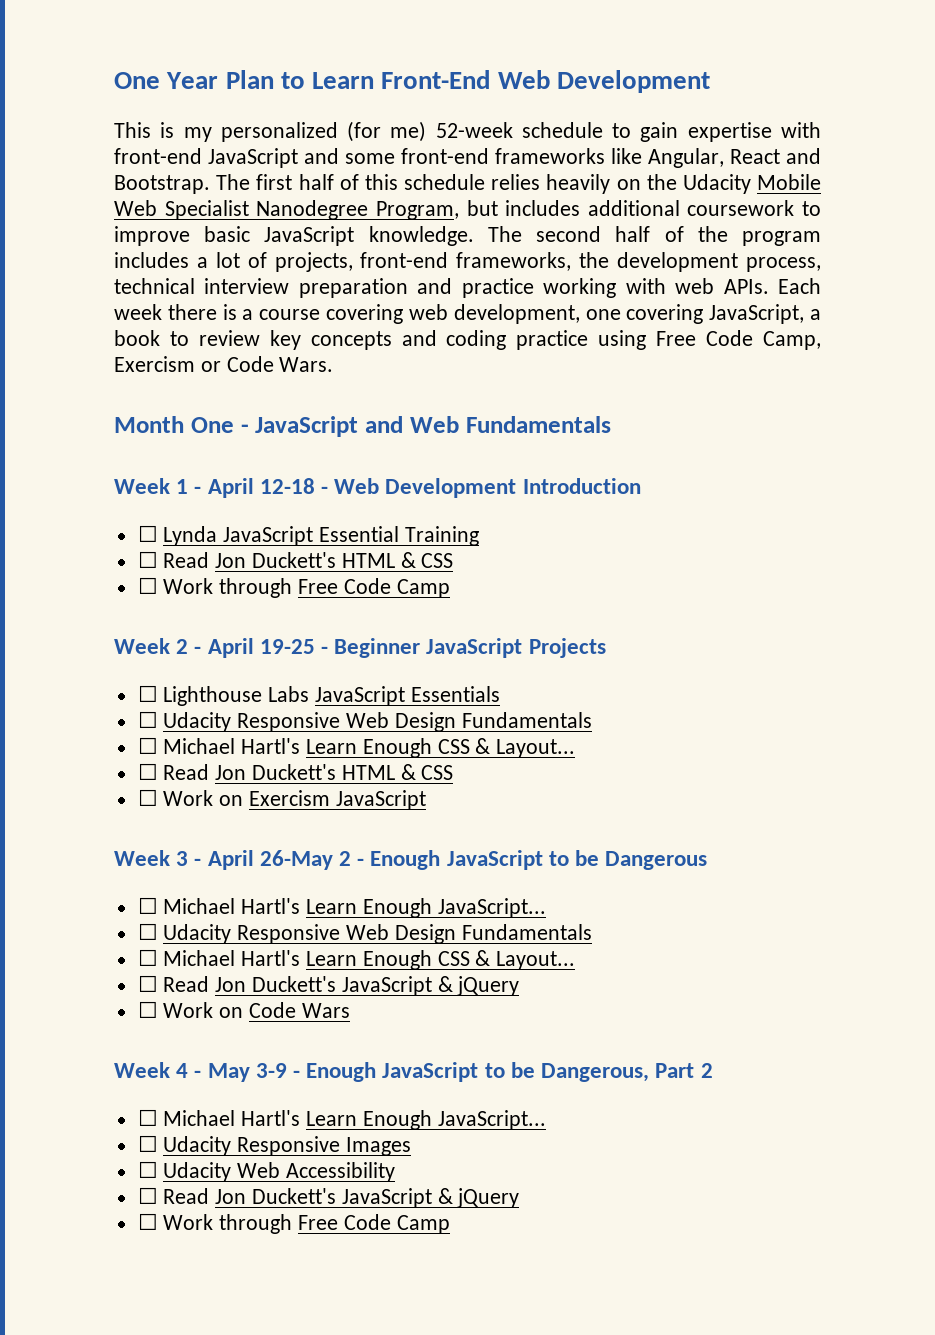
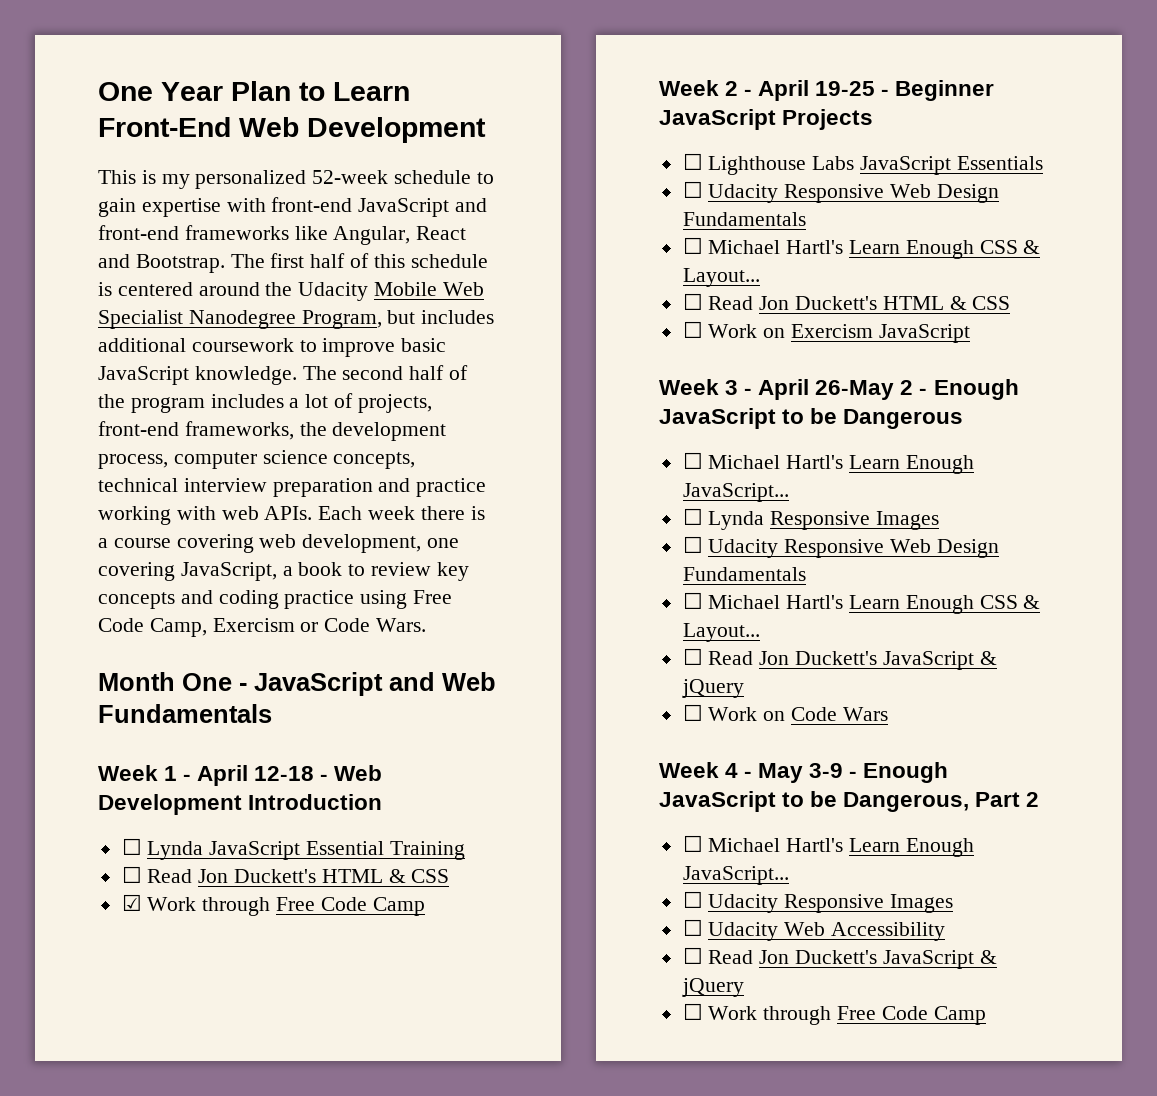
- This is my personalized (for me) 52-week schedule to gain expertise with front-end JavaScript and some front-end frameworks like Angular, React and Bootstrap.
+ This is my personalized 52-week schedule to gain expertise with front-end JavaScript and front-end frameworks like Angular, React and Bootstrap.
- The first half of this schedule relies heavily on the Udacity Mobile Web Specialist Nanodegree Program, but includes additional coursework to improve basic JavaScript knowledge.
+ The first half of this schedule is centered around the Udacity Mobile Web Specialist Nanodegree Program, but includes additional coursework to improve basic JavaScript knowledge.
- The second half of the program includes a lot of projects, front-end frameworks, the development process, technical interview preparation and practice working with web APIs.
+ The second half of the program includes a lot of projects, front-end frameworks, the development process, computer science concepts, technical interview preparation and practice working with web APIs.
  ☐ Lynda JavaScript Essential Training
  ☐ Read Jon Duckett's HTML & CSS
- ☐ Work through Free Code Camp
+ ☑ Work through Free Code Camp
+ ☐ Lynda Responsive Images

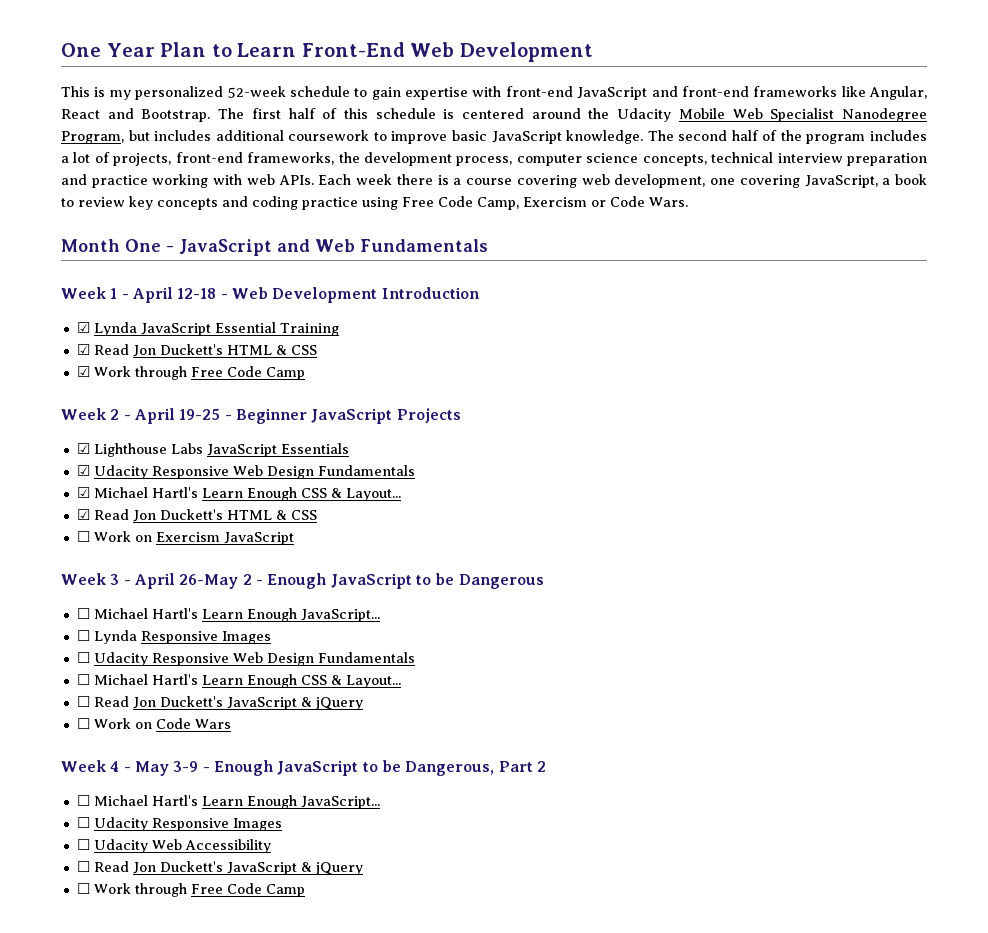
- ☐ Lynda JavaScript Essential Training
- ☐ Read Jon Duckett's HTML & CSS
+ ☑ Lynda JavaScript Essential Training
+ ☑ Read Jon Duckett's HTML & CSS
- ☐ Lighthouse Labs JavaScript Essentials
- ☐ Udacity Responsive Web Design Fundamentals
- ☐ Michael Hartl's Learn Enough CSS & Layout...
- ☐ Read Jon Duckett's HTML & CSS
+ ☑ Lighthouse Labs JavaScript Essentials
+ ☑ Udacity Responsive Web Design Fundamentals
+ ☑ Michael Hartl's Learn Enough CSS & Layout...
+ ☑ Read Jon Duckett's HTML & CSS

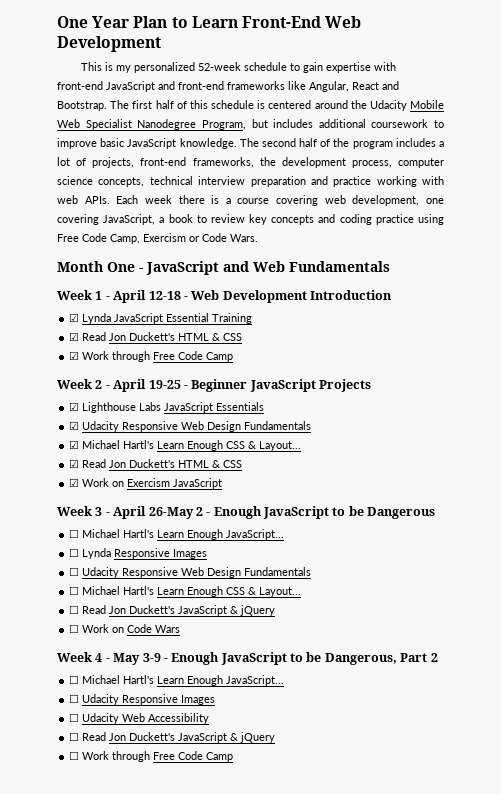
- ☐ Work on Exercism JavaScript
+ ☑ Work on Exercism JavaScript

